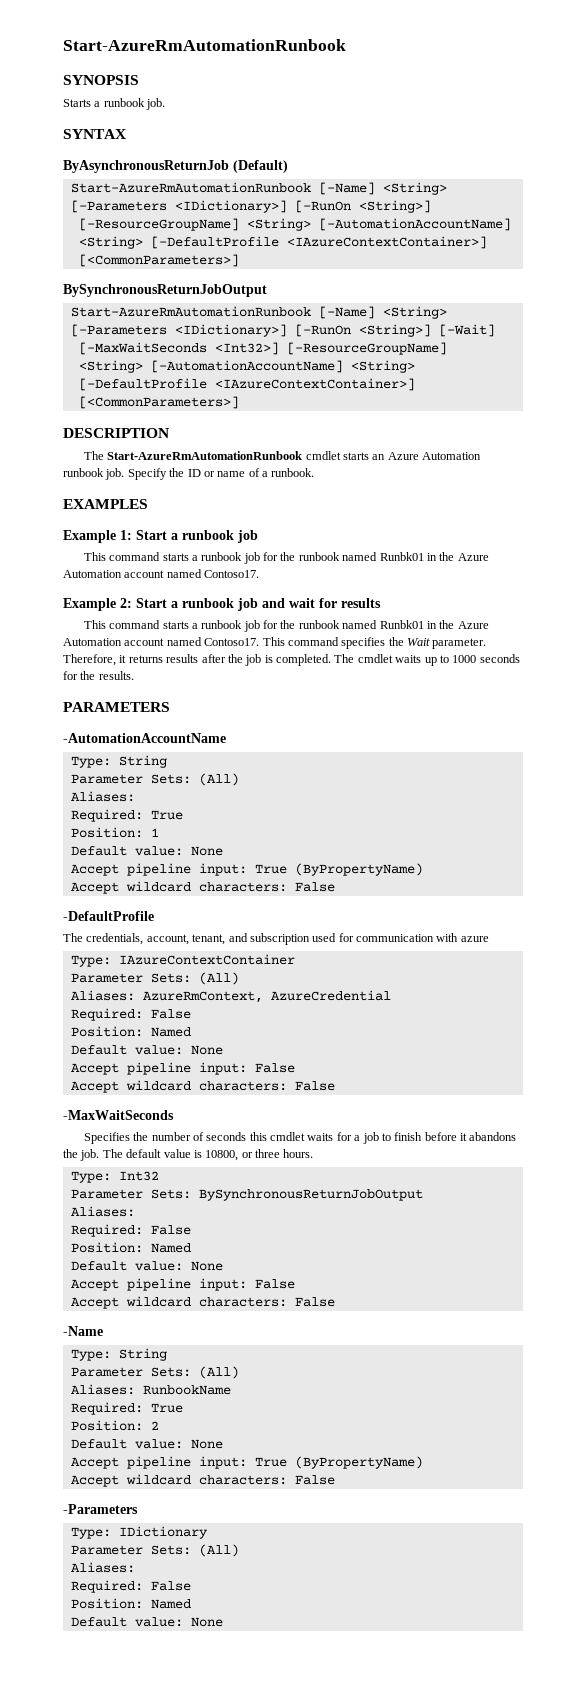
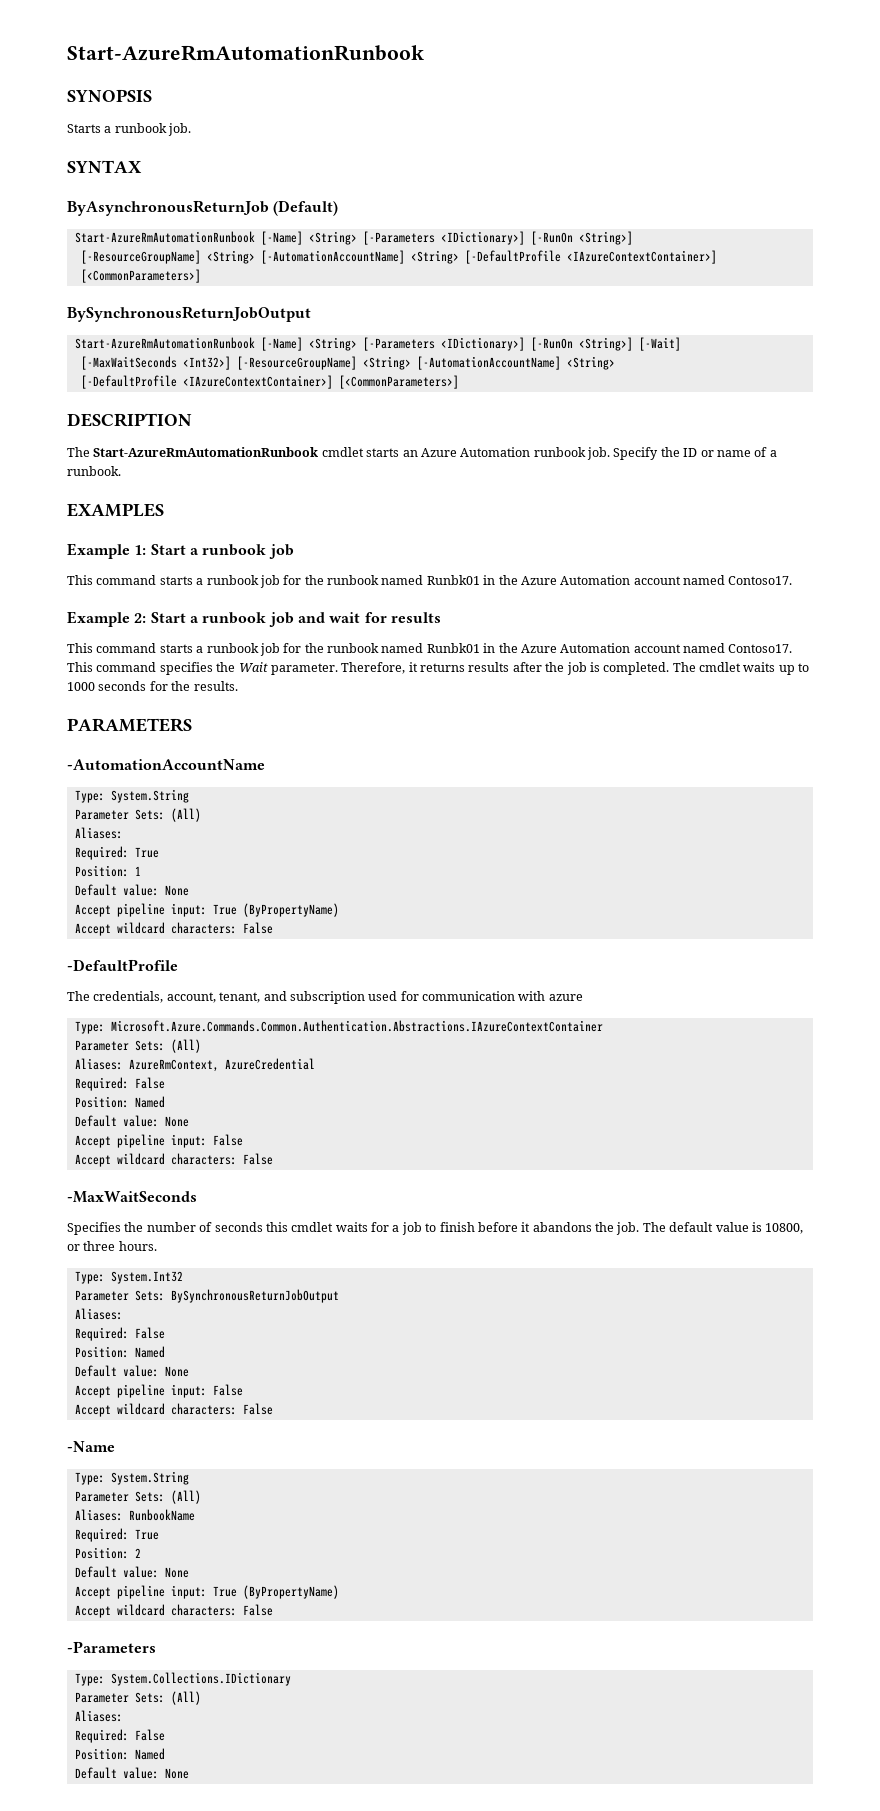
  -AutomationAccountName
- Type: String
+ Type: System.String
- Type: IAzureContextContainer
+ Type: Microsoft.Azure.Commands.Common.Authentication.Abstractions.IAzureContextContainer
- Type: Int32
+ Type: System.Int32
  -Name
- Type: String
+ Type: System.String
- Type: IDictionary
+ Type: System.Collections.IDictionary

